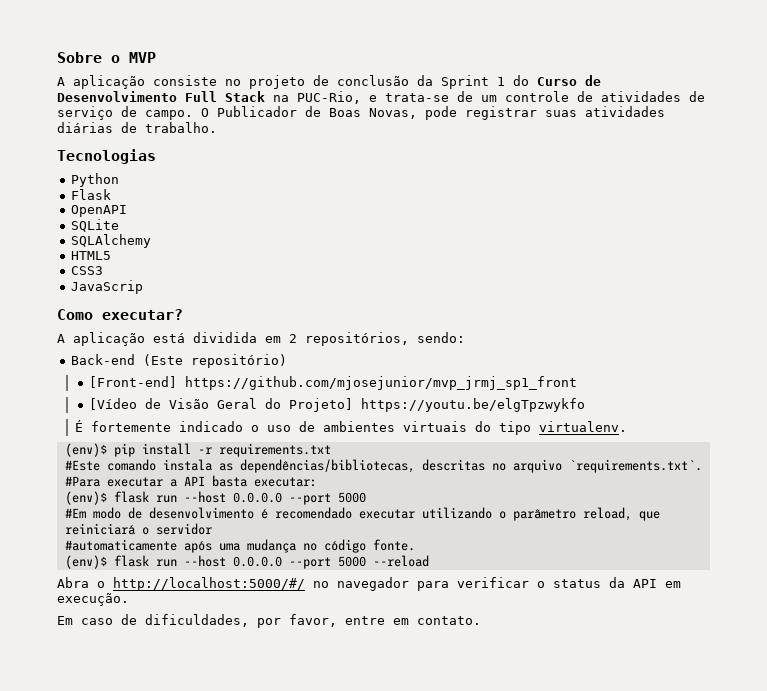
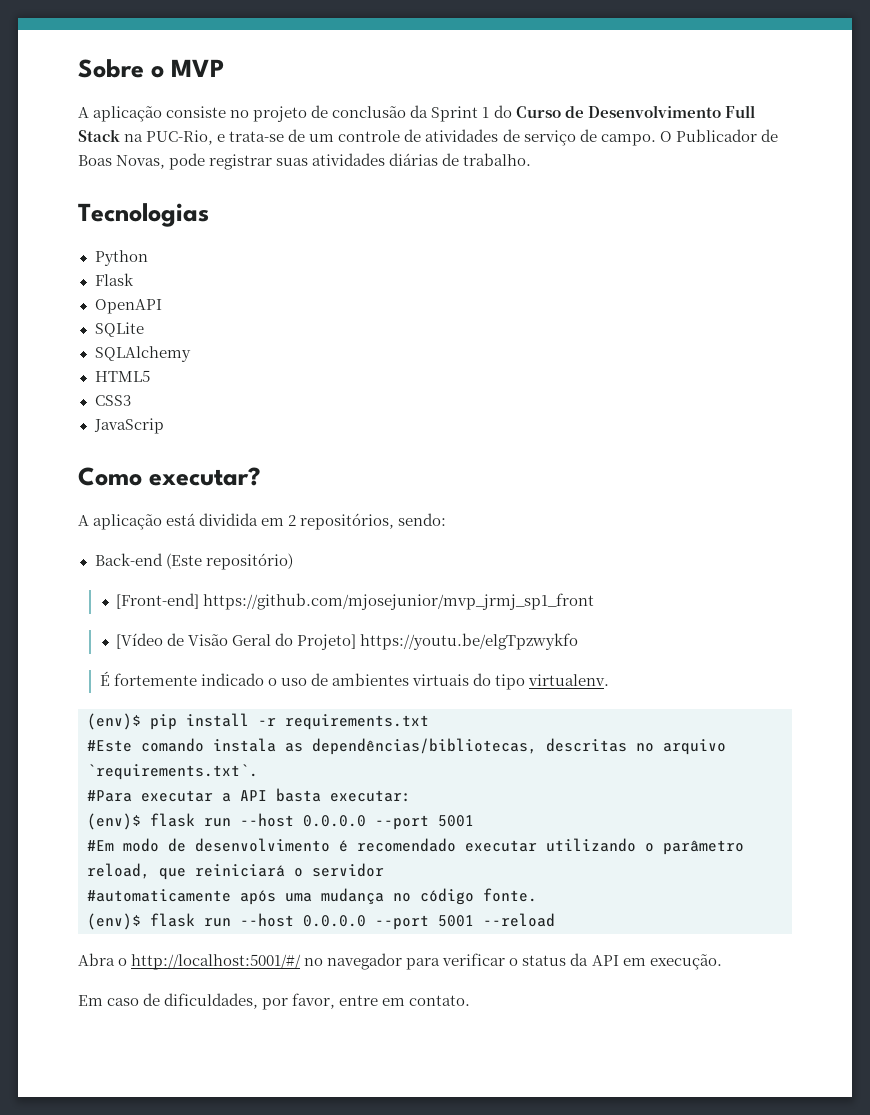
  #Para executar a API basta executar:
- (env)$ flask run --host 0.0.0.0 --port 5000
+ (env)$ flask run --host 0.0.0.0 --port 5001
- (env)$ flask run --host 0.0.0.0 --port 5000 --reload
+ (env)$ flask run --host 0.0.0.0 --port 5001 --reload
- Abra o http://localhost:5000/#/ no navegador para verificar o status da API em execução.
+ Abra o http://localhost:5001/#/ no navegador para verificar o status da API em execução.

